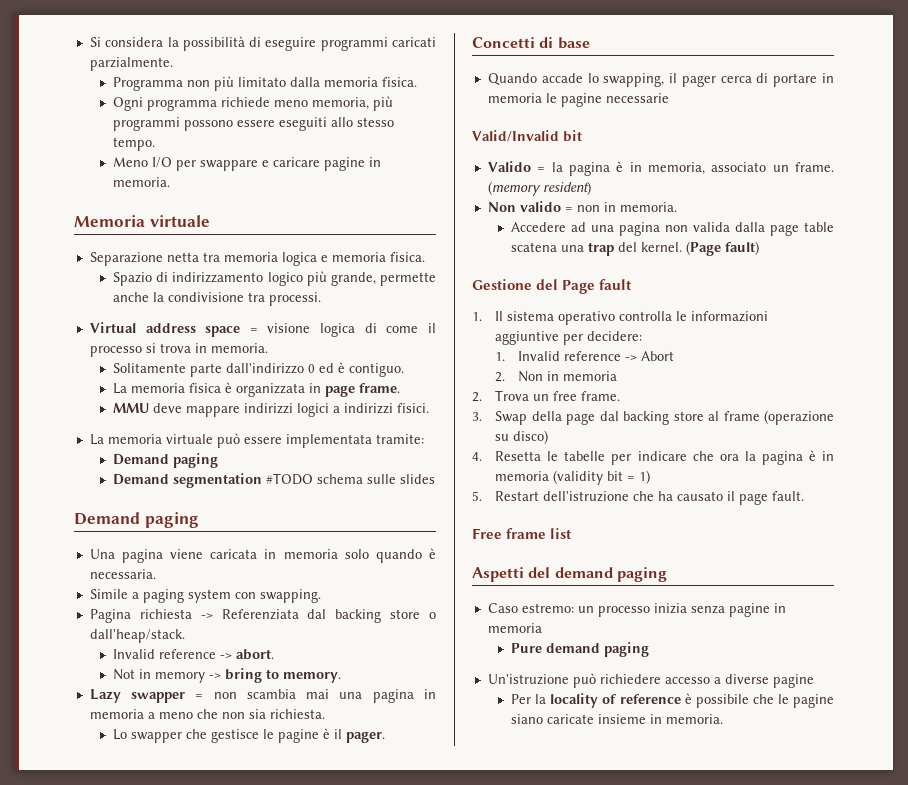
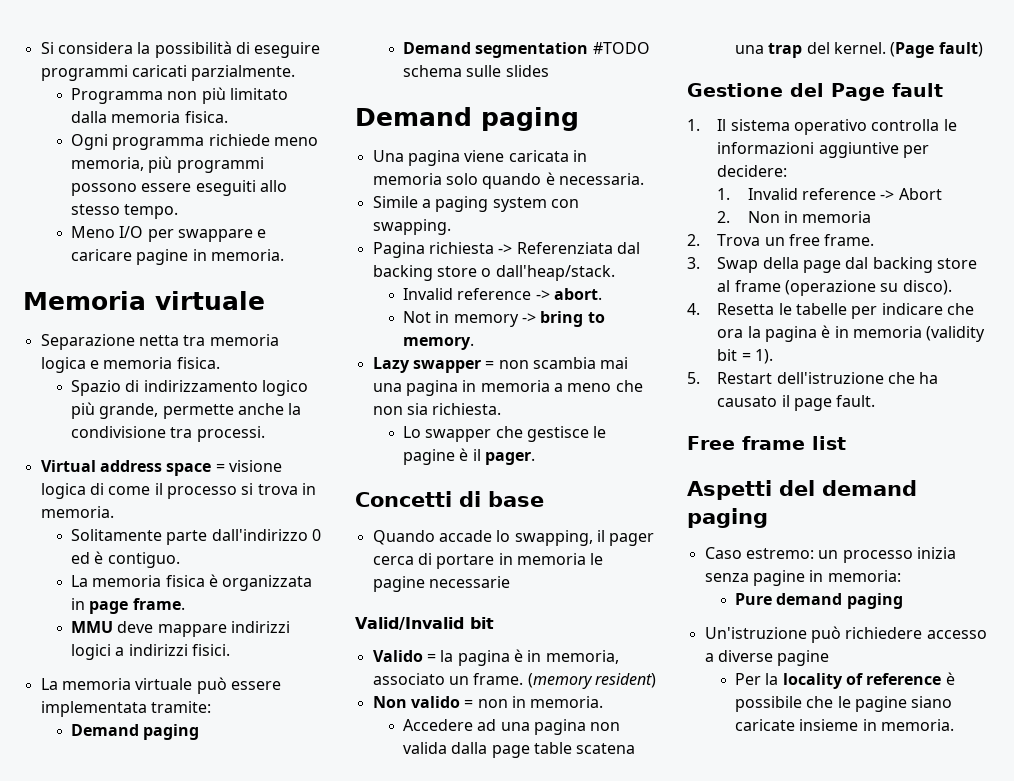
- 3. Swap della page dal backing store al frame (operazione su disco)
+ 3. Swap della page dal backing store al frame (operazione su disco).
- 4. Resetta le tabelle per indicare che ora la pagina è in memoria (validity bit = 1)
+ 4. Resetta le tabelle per indicare che ora la pagina è in memoria (validity bit = 1).
- Caso estremo: un processo inizia senza pagine in memoria
+ Caso estremo: un processo inizia senza pagine in memoria:

